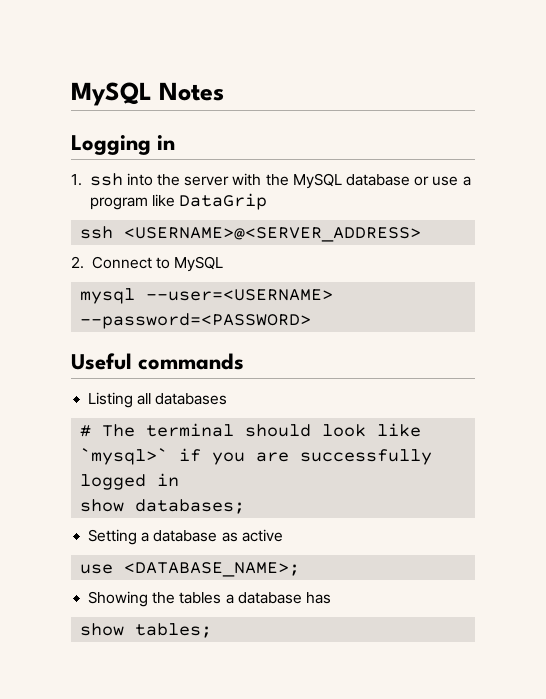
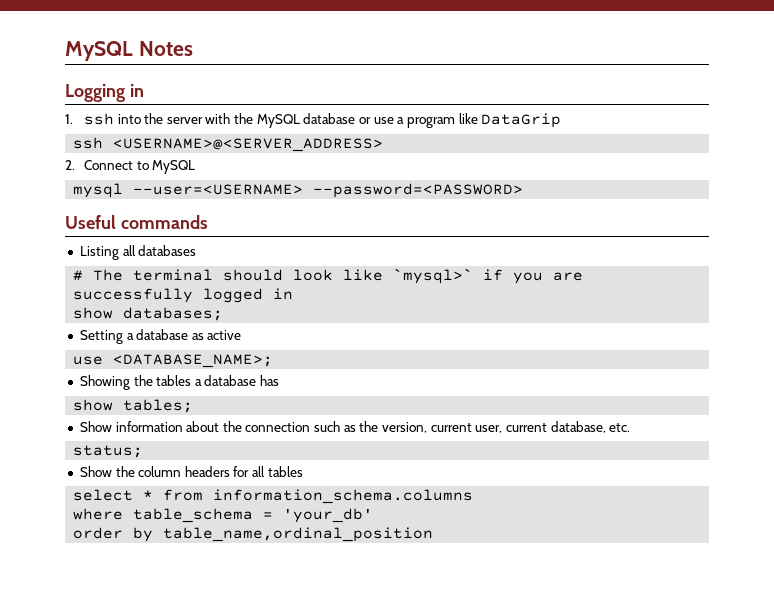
+ Show information about the connection such as the version, current user, current database, etc.
+ status;
+ Show the column headers for all tables
+ select * from information_schema.columns
+ where table_schema = 'your_db'
+ order by table_name,ordinal_position

